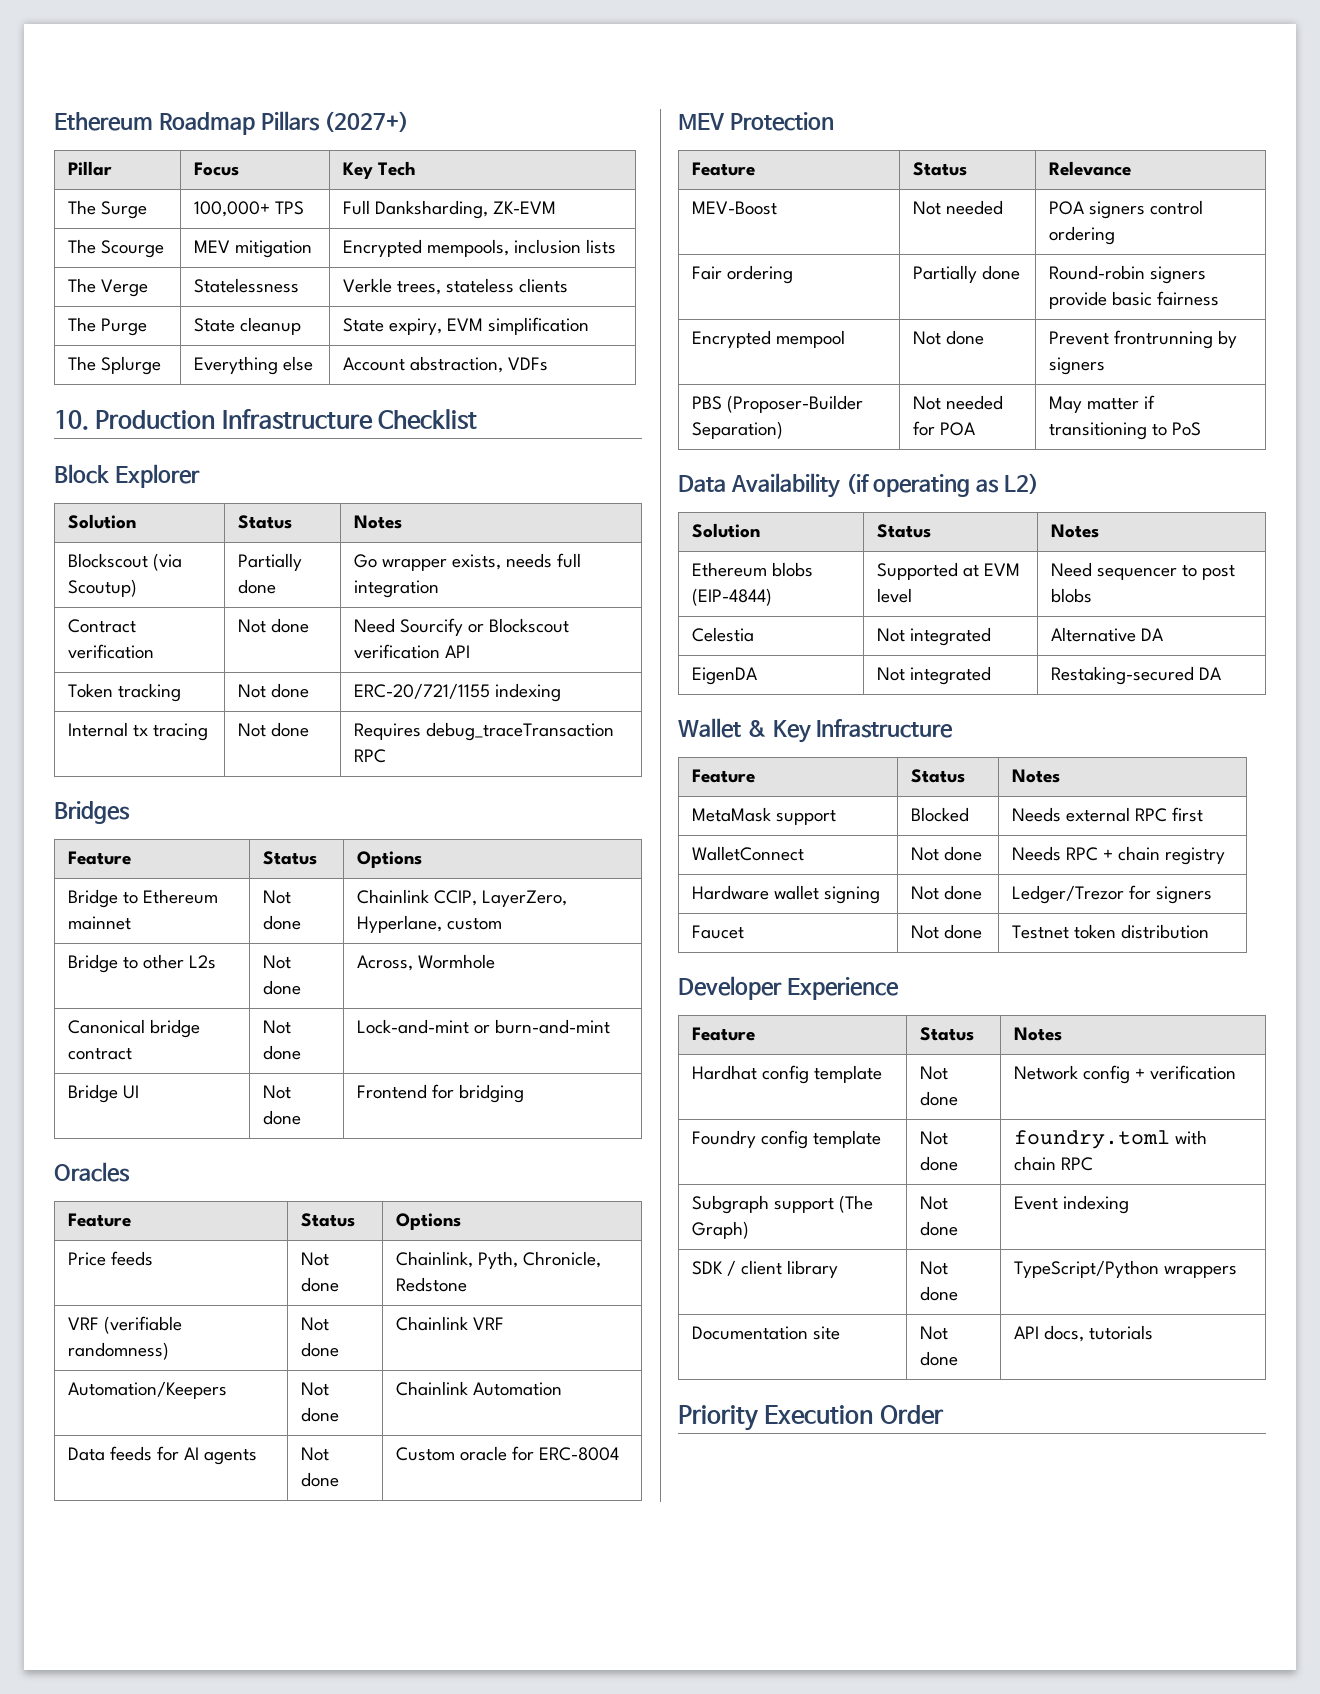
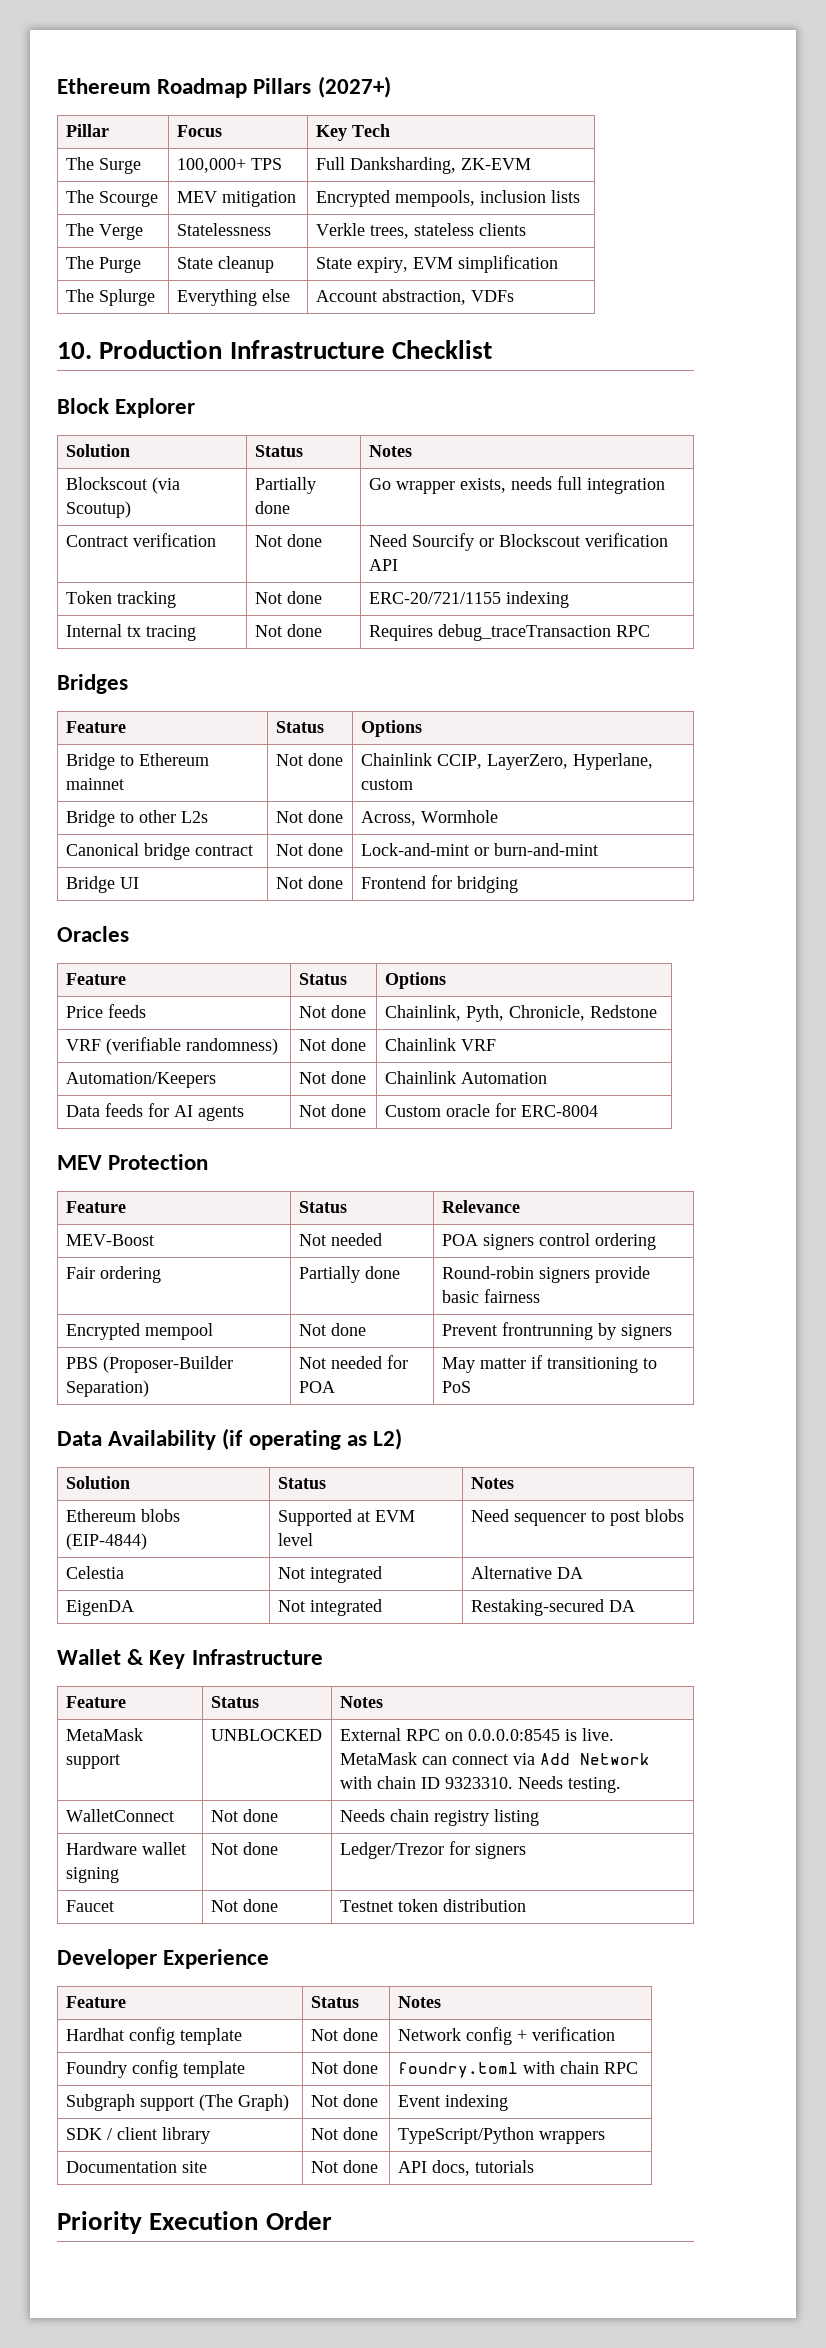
- MetaMask support | Blocked | Needs external RPC first
+ MetaMask support | UNBLOCKED | External RPC on 0.0.0.0:8545 is live. MetaMask can connect via Add Network with chain ID 9323310. Needs testing.
- WalletConnect | Not done | Needs RPC + chain registry
+ WalletConnect | Not done | Needs chain registry listing

